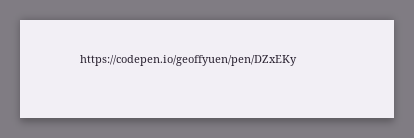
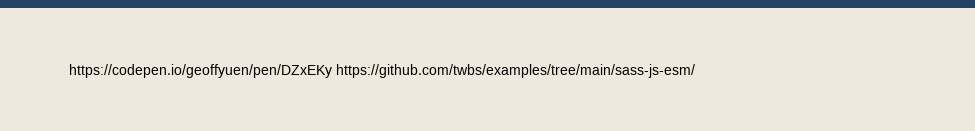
- https://codepen.io/geoffyuen/pen/DZxEKy
+ https://codepen.io/geoffyuen/pen/DZxEKy https://github.com/twbs/examples/tree/main/sass-js-esm/

